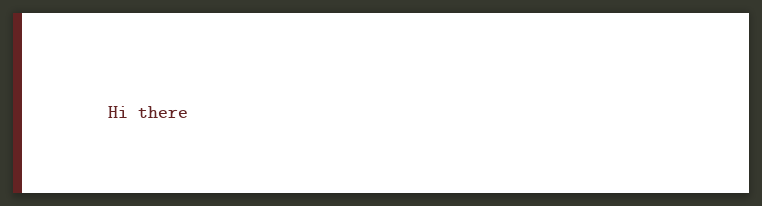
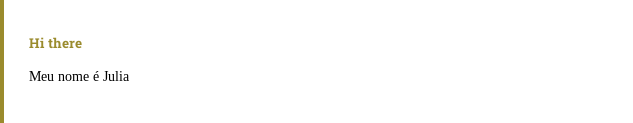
+ Meu nome é Julia

